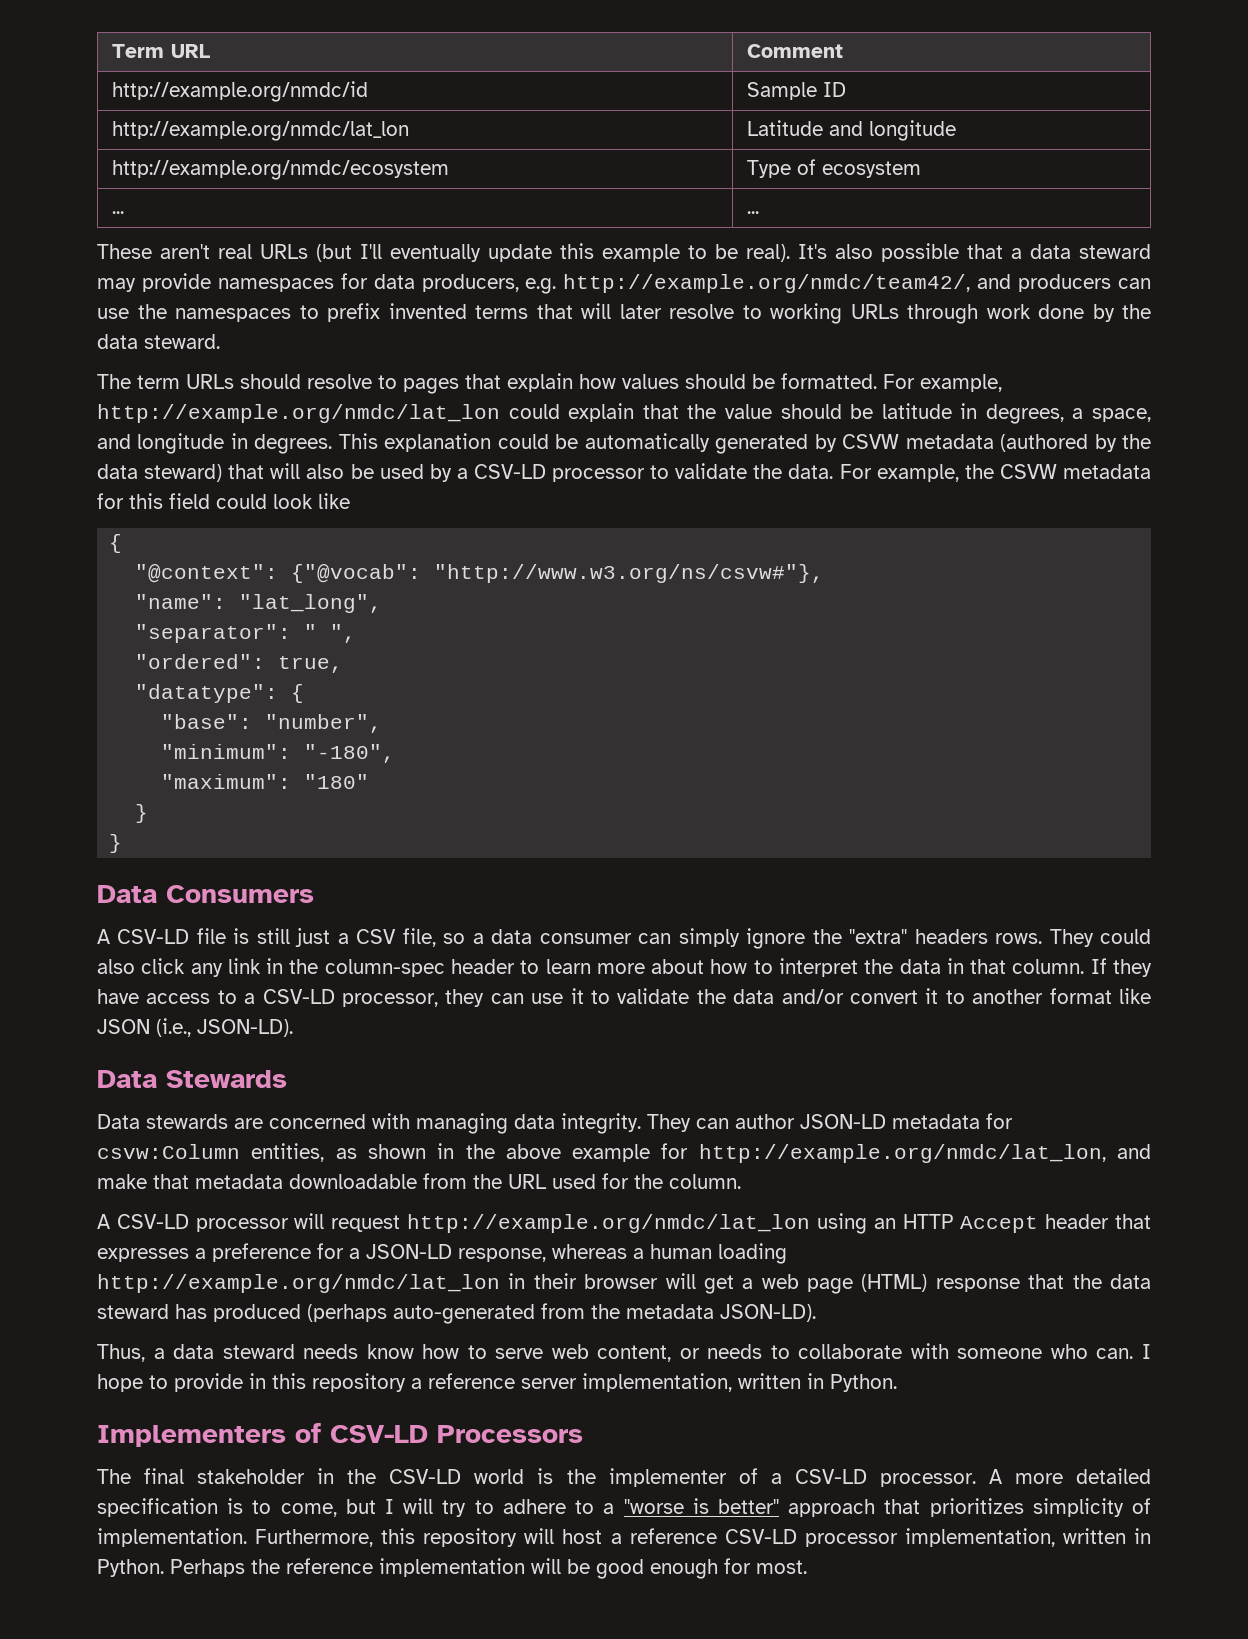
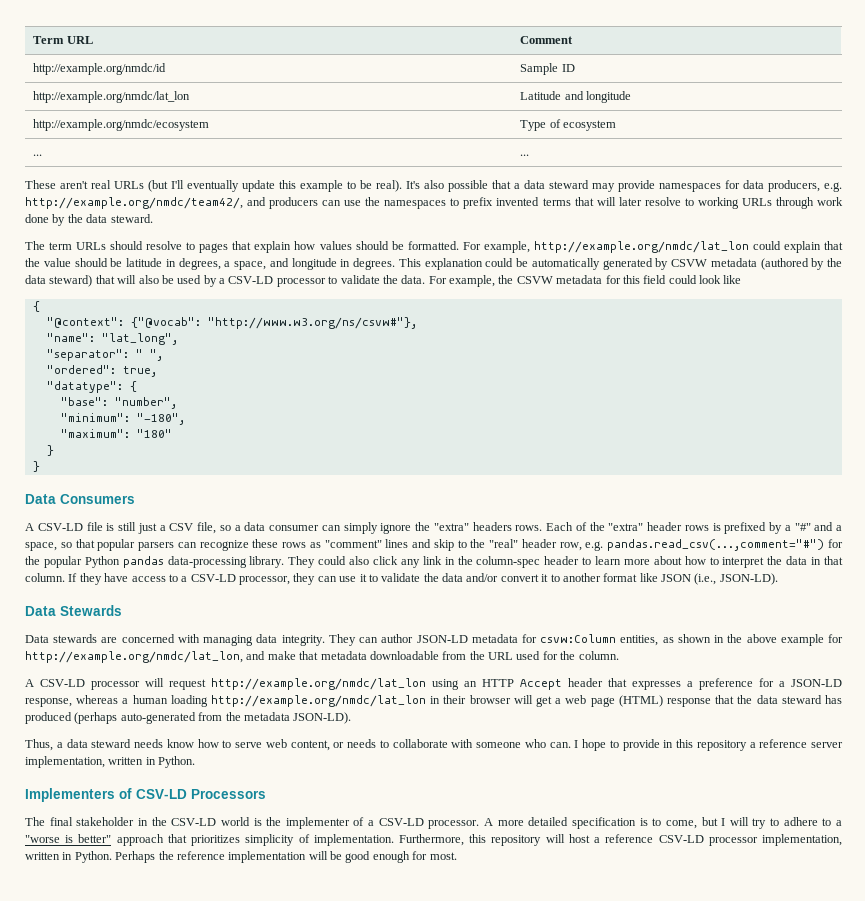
+ Each of the "extra" header rows is prefixed by a "#" and a space, so that popular parsers can recognize these rows as "comment" lines and skip to the "real" header row, e.g. pandas.read_csv(...,comment="#") for the popular Python pandas data-processing library.

